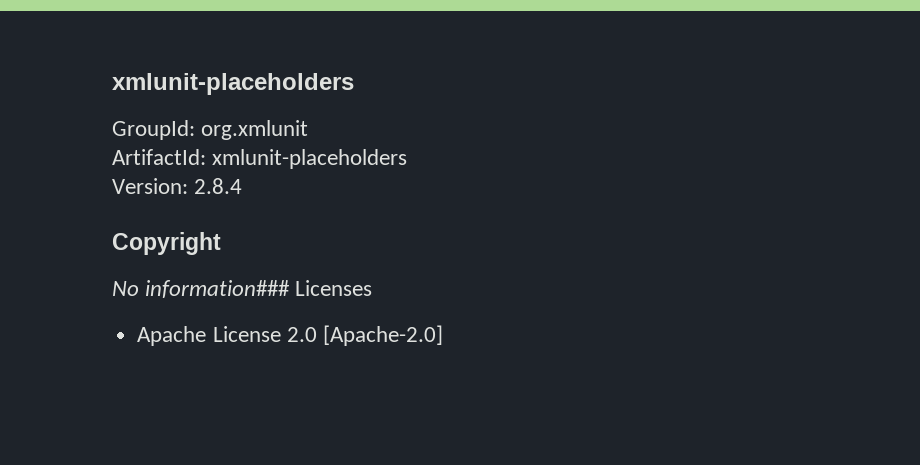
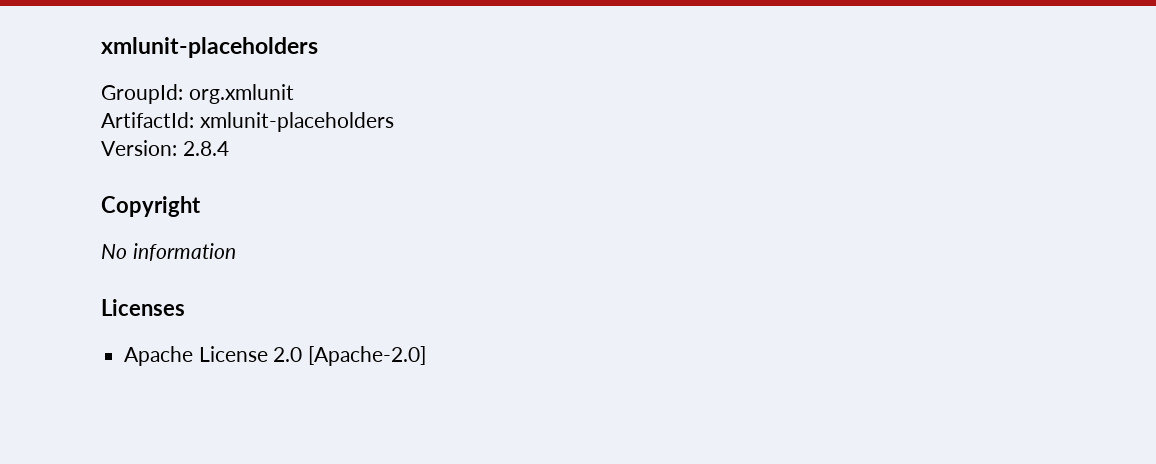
- No information### Licenses
+ No information
+ Licenses

